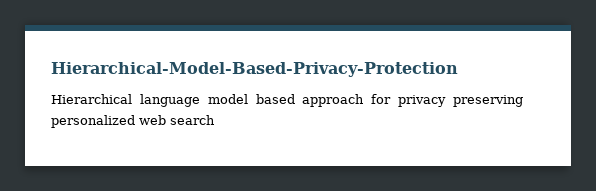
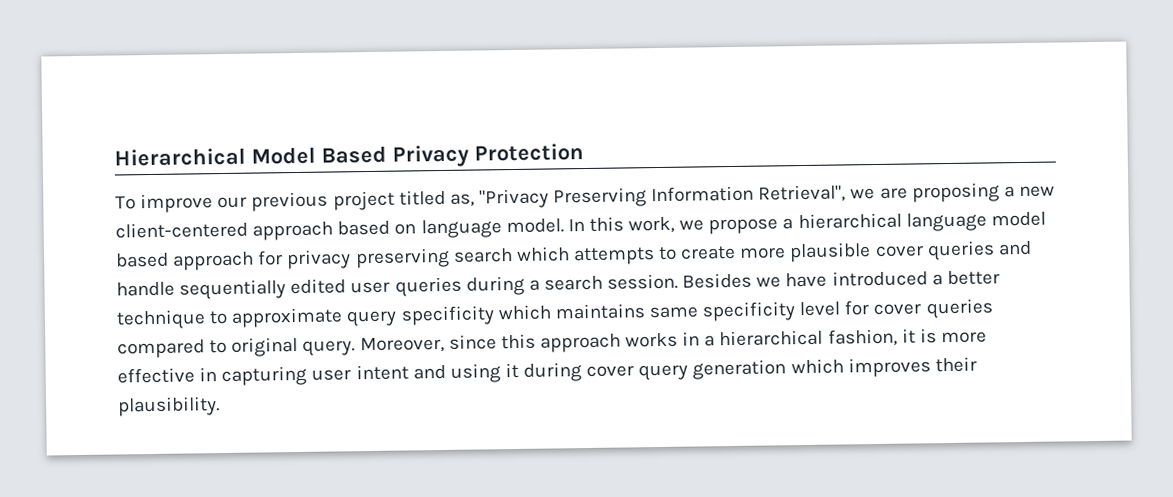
- Hierarchical-Model-Based-Privacy-Protection
- Hierarchical language model based approach for privacy preserving personalized web search
+ Hierarchical Model Based Privacy Protection
+ To improve our previous project titled as, "Privacy Preserving Information Retrieval", we are proposing a new client-centered approach based on language model. In this work, we propose a hierarchical language model based approach for privacy preserving search which attempts to create more plausible cover queries and handle sequentially edited user queries during a search session. Besides we have introduced a better technique to approximate query specificity which maintains same specificity level for cover queries compared to original query. Moreover, since this approach works in a hierarchical fashion, it is more effective in capturing user intent and using it during cover query generation which improves their plausibility.

